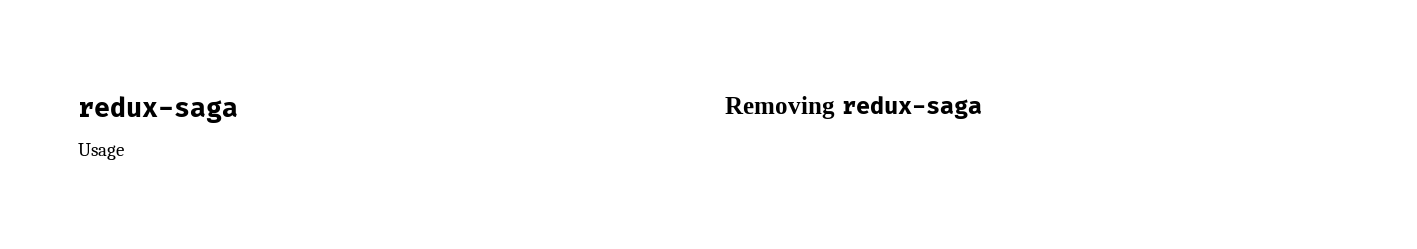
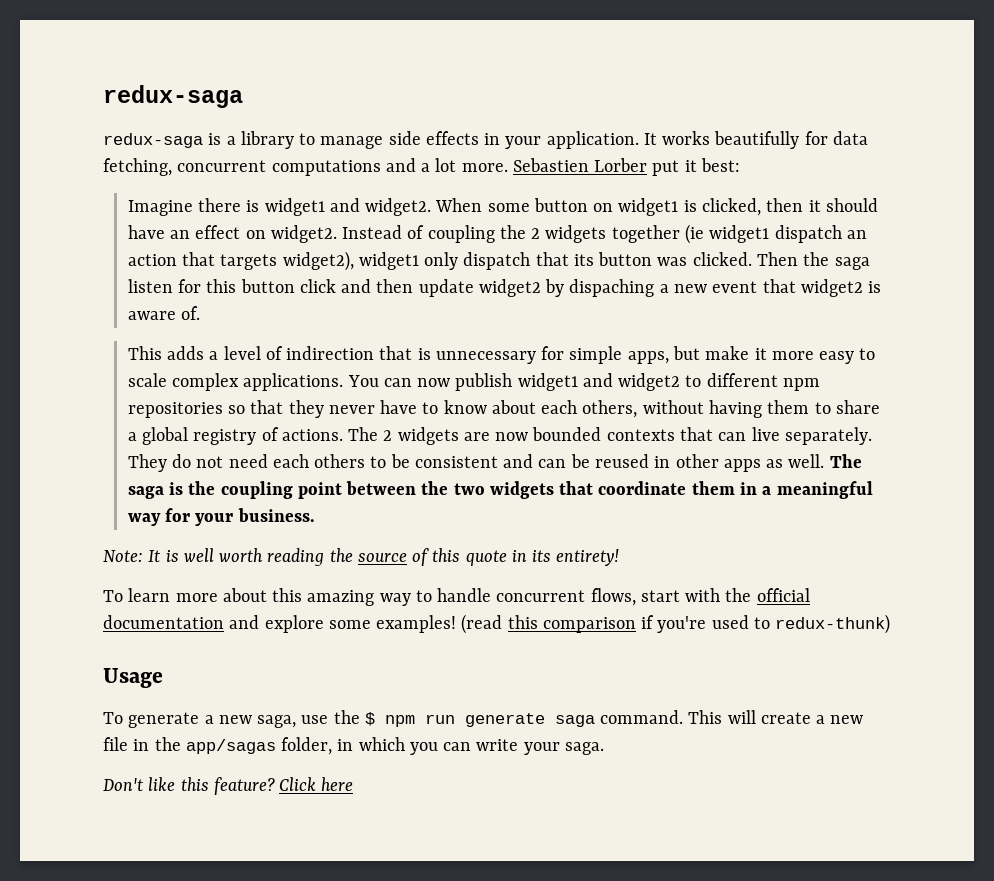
+ redux-saga is a library to manage side effects in your application. It works beautifully for data fetching, concurrent computations and a lot more. Sebastien Lorber put it best:
+ Imagine there is widget1 and widget2. When some button on widget1 is clicked, then it should have an effect on widget2. Instead of coupling the 2 widgets together (ie widget1 dispatch an action that targets widget2), widget1 only dispatch that its button was clicked. Then the saga listen for this button click and then update widget2 by dispaching a new event that widget2 is aware of.
+ This adds a level of indirection that is unnecessary for simple apps, but make it more easy to scale complex applications. You can now publish widget1 and widget2 to different npm repositories so that they never have to know about each others, without having them to share a global registry of actions. The 2 widgets are now bounded contexts that can live separately. They do not need each others to be consistent and can be reused in other apps as well. The saga is the coupling point between the two widgets that coordinate them in a meaningful way for your business.
+ Note: It is well worth reading the source of this quote in its entirety!
+ To learn more about this amazing way to handle concurrent flows, start with the official documentation and explore some examples! (read this comparison if you're used to redux-thunk)
  Usage
- Removing redux-saga
+ To generate a new saga, use the $ npm run generate saga command. This will create a new file in the app/sagas folder, in which you can write your saga.
+ Don't like this feature? Click here

